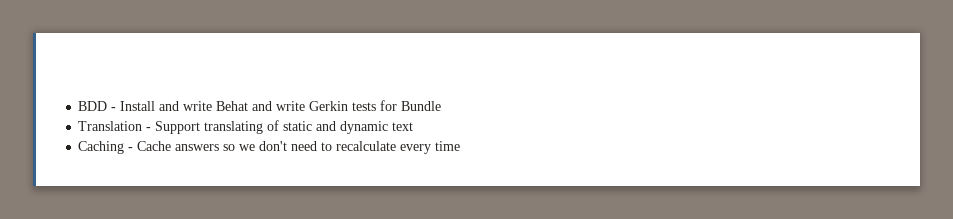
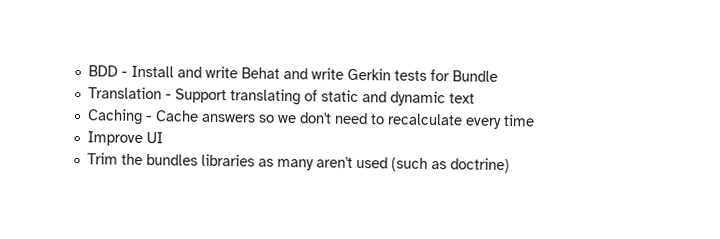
+ Improve UI
+ Trim the bundles libraries as many aren't used (such as doctrine)

